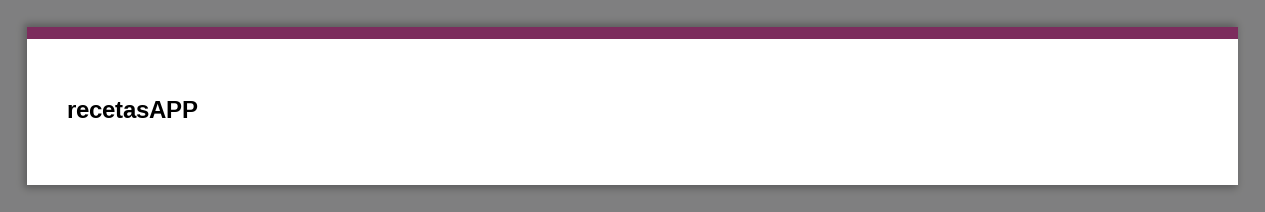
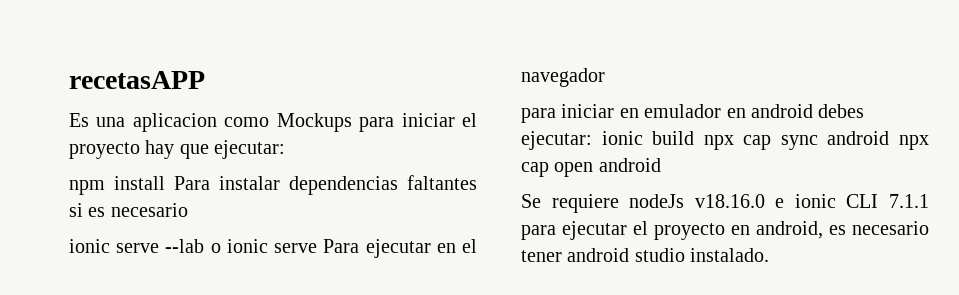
+ Es una aplicacion como Mockups para iniciar el proyecto hay que ejecutar:
+ npm install Para instalar dependencias faltantes si es necesario
+ ionic serve --lab o ionic serve Para ejecutar en el navegador
+ para iniciar en emulador en android debes ejecutar: ionic build npx cap sync android npx cap open android
+ Se requiere nodeJs v18.16.0 e ionic CLI 7.1.1 para ejecutar el proyecto en android, es necesario tener android studio instalado.

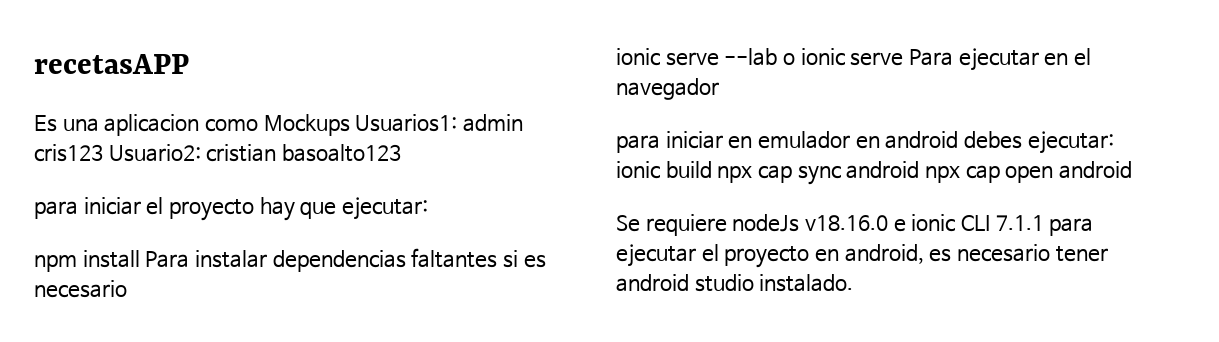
- Es una aplicacion como Mockups para iniciar el proyecto hay que ejecutar:
+ Es una aplicacion como Mockups Usuarios1: admin cris123 Usuario2: cristian basoalto123
+ para iniciar el proyecto hay que ejecutar:

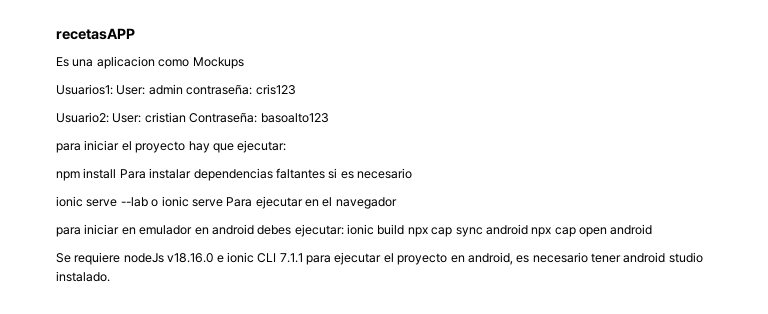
- Es una aplicacion como Mockups Usuarios1: admin cris123 Usuario2: cristian basoalto123
+ Es una aplicacion como Mockups
+ Usuarios1: User: admin contraseña: cris123
+ Usuario2: User: cristian Contraseña: basoalto123

